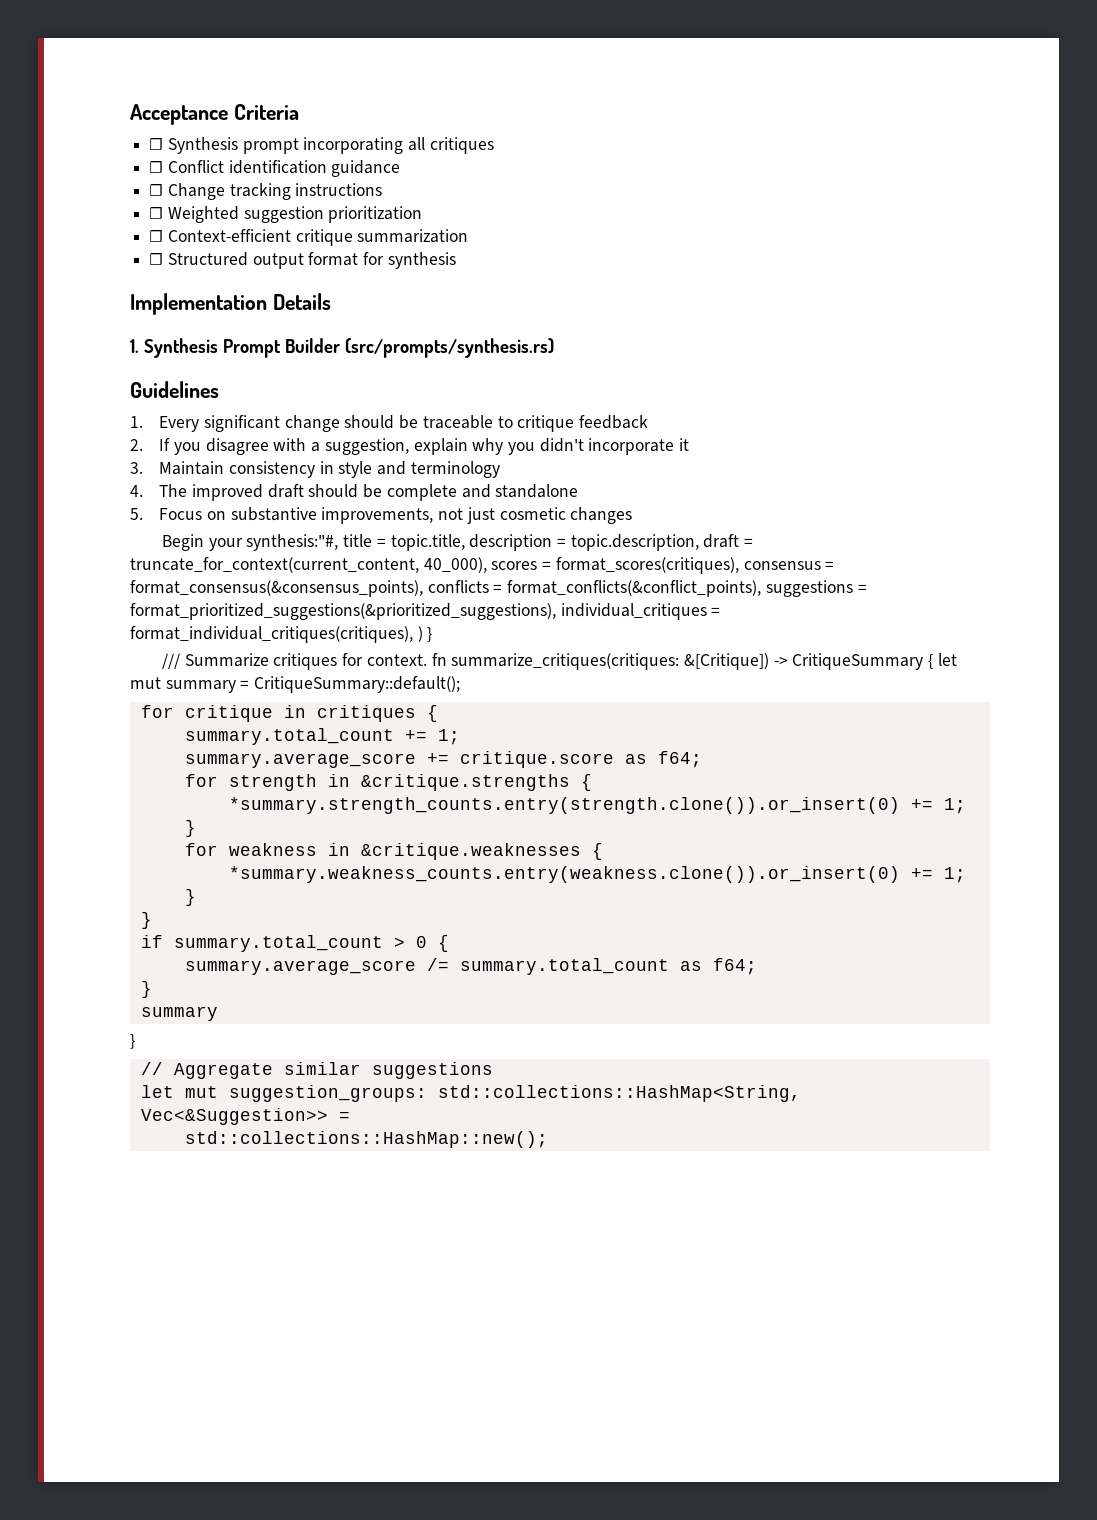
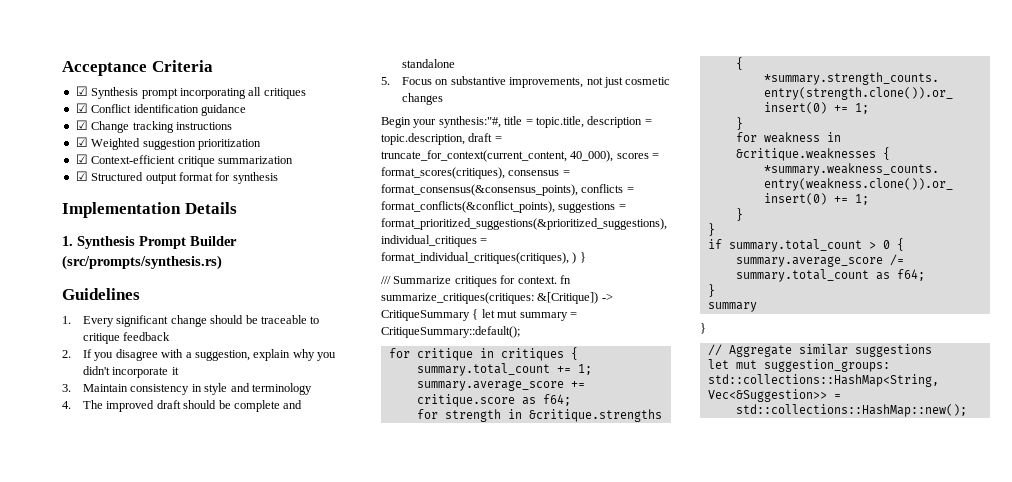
- ☐ Synthesis prompt incorporating all critiques
+ ☑ Synthesis prompt incorporating all critiques
- ☐ Conflict identification guidance
+ ☑ Conflict identification guidance
- ☐ Change tracking instructions
+ ☑ Change tracking instructions
- ☐ Weighted suggestion prioritization
+ ☑ Weighted suggestion prioritization
- ☐ Context-efficient critique summarization
+ ☑ Context-efficient critique summarization
- ☐ Structured output format for synthesis
+ ☑ Structured output format for synthesis

